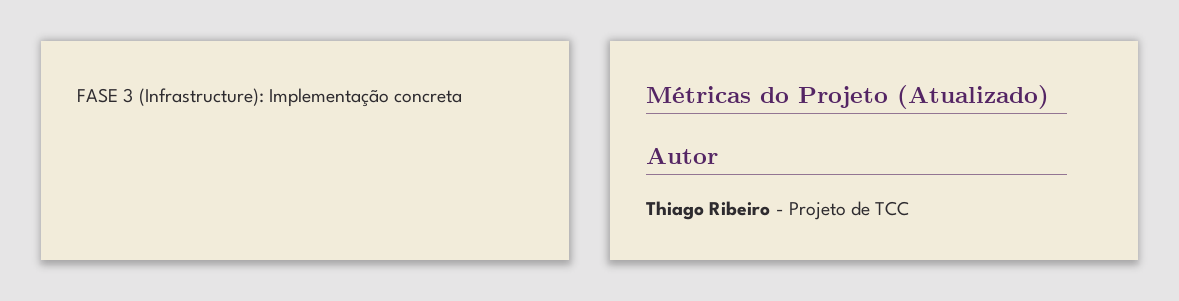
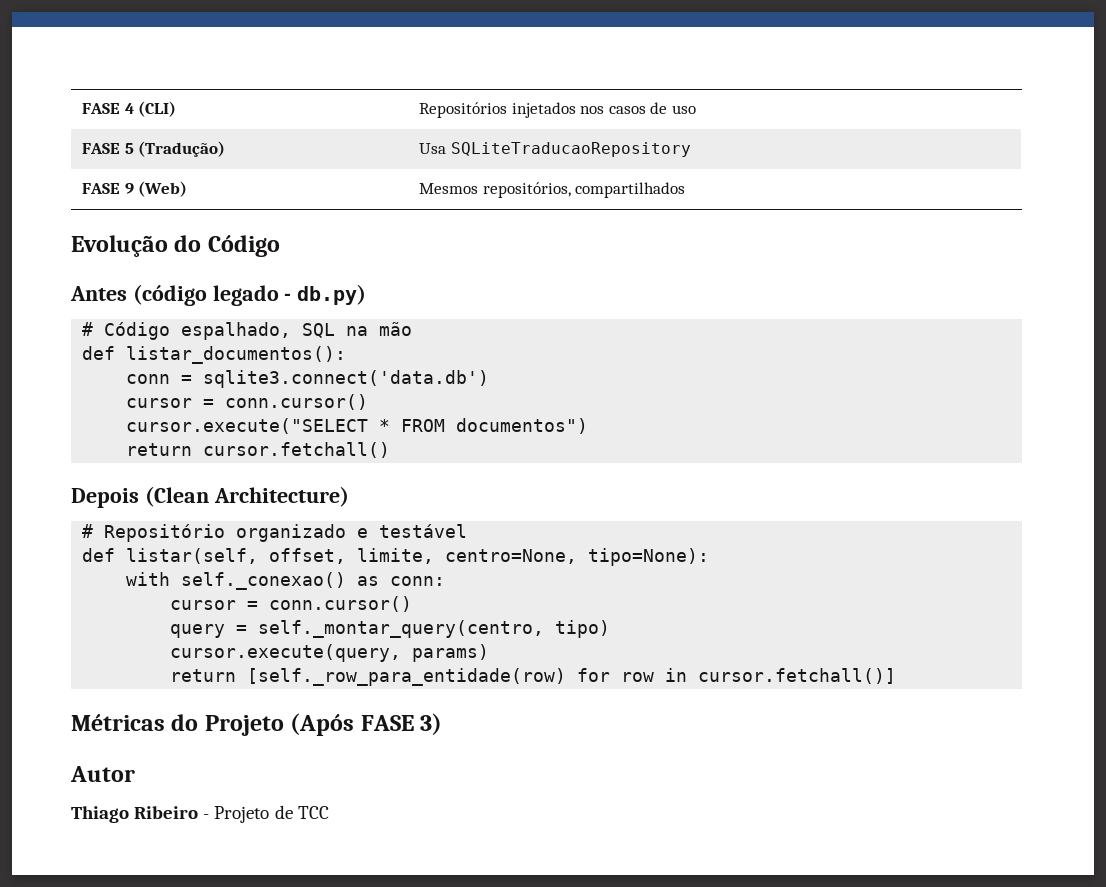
- FASE 3 (Infrastructure): Implementação concreta
+ FASE 4 (CLI) | Repositórios injetados nos casos de uso
+ FASE 5 (Tradução) | Usa SQLiteTraducaoRepository
+ FASE 9 (Web) | Mesmos repositórios, compartilhados
+ Evolução do Código
+ Antes (código legado - db.py)
+ # Código espalhado, SQL na mão
+ def listar_documentos():
+ conn = sqlite3.connect('data.db')
+ cursor = conn.cursor()
+ cursor.execute("SELECT * FROM documentos")
+ return cursor.fetchall()
+ Depois (Clean Architecture)
+ # Repositório organizado e testável
+ def listar(self, offset, limite, centro=None, tipo=None):
+ with self._conexao() as conn:
+ cursor = conn.cursor()
+ query = self._montar_query(centro, tipo)
+ cursor.execute(query, params)
+ return [self._row_para_entidade(row) for row in cursor.fetchall()]
- Métricas do Projeto (Atualizado)
+ Métricas do Projeto (Após FASE 3)

